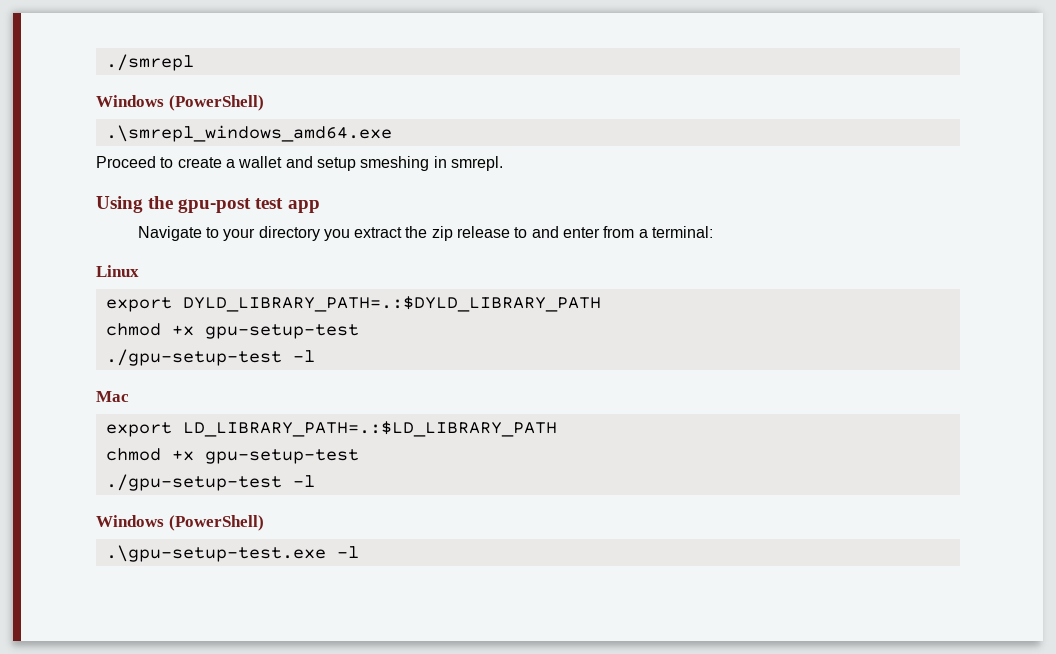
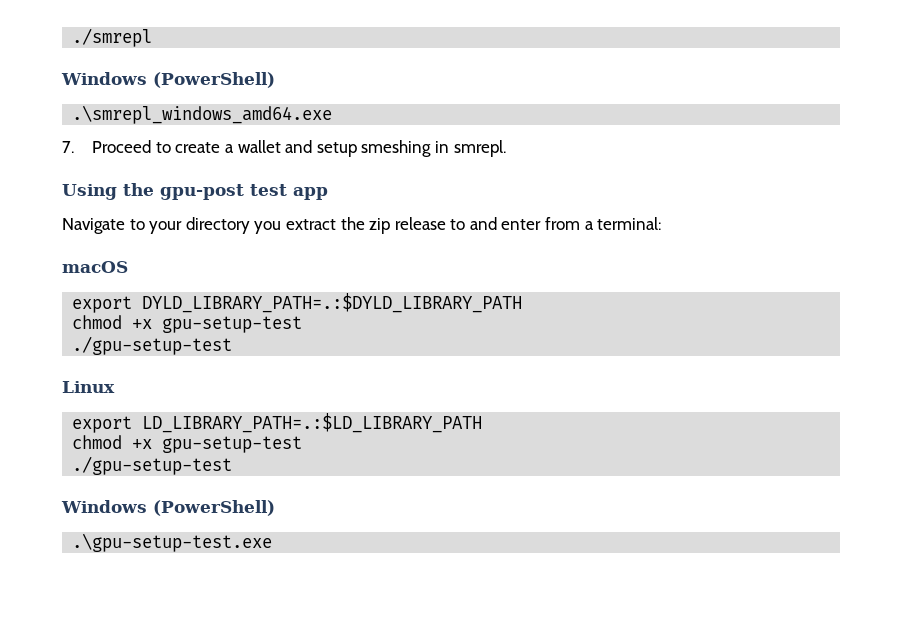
- Proceed to create a wallet and setup smeshing in smrepl.
+ 7. Proceed to create a wallet and setup smeshing in smrepl.
- Linux
+ macOS
  export DYLD_LIBRARY_PATH=.:$DYLD_LIBRARY_PATH
  chmod +x gpu-setup-test
- ./gpu-setup-test -l
- Mac
+ ./gpu-setup-test
+ Linux
  export LD_LIBRARY_PATH=.:$LD_LIBRARY_PATH
  chmod +x gpu-setup-test
- ./gpu-setup-test -l
+ ./gpu-setup-test
- .\gpu-setup-test.exe -l
+ .\gpu-setup-test.exe

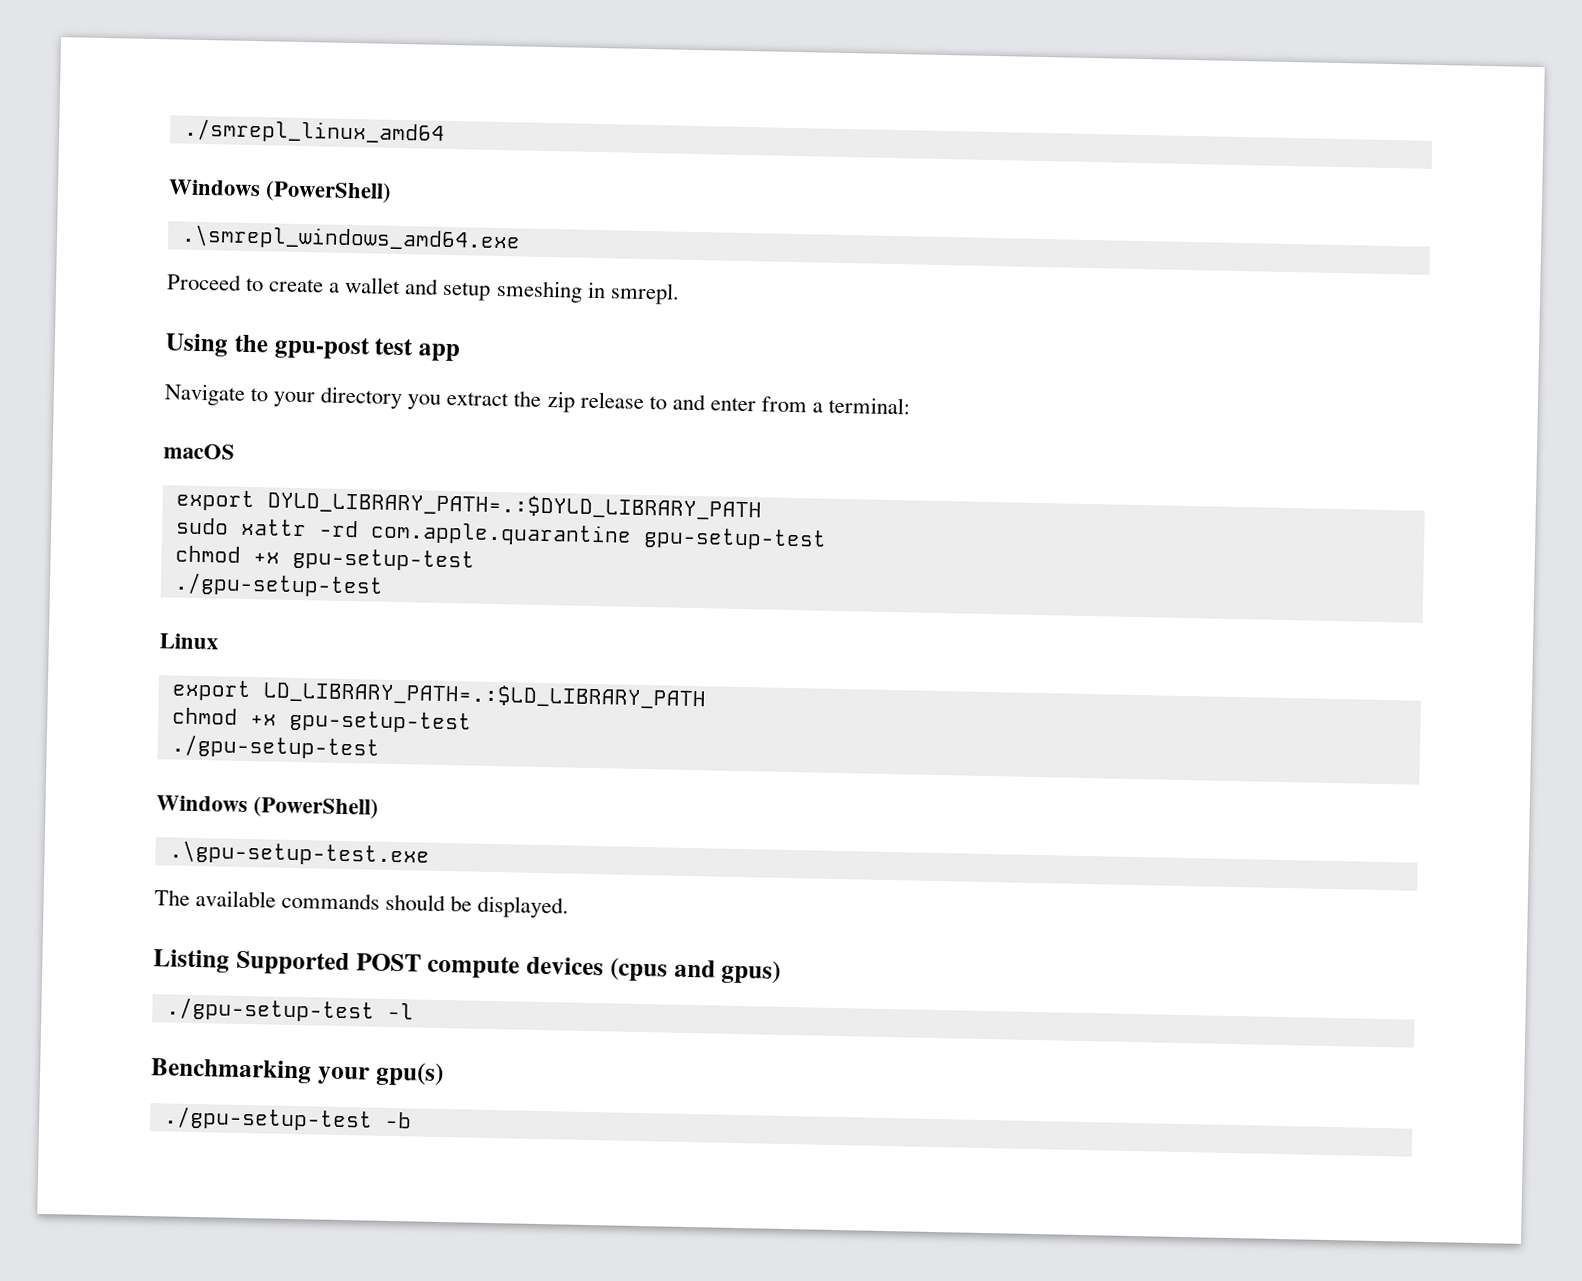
- ./smrepl
+ ./smrepl_linux_amd64
- 7. Proceed to create a wallet and setup smeshing in smrepl.
+ Proceed to create a wallet and setup smeshing in smrepl.
+ sudo xattr -rd com.apple.quarantine gpu-setup-test
+ The available commands should be displayed.
+ Listing Supported POST compute devices (cpus and gpus)
+ ./gpu-setup-test -l
+ Benchmarking your gpu(s)
+ ./gpu-setup-test -b

